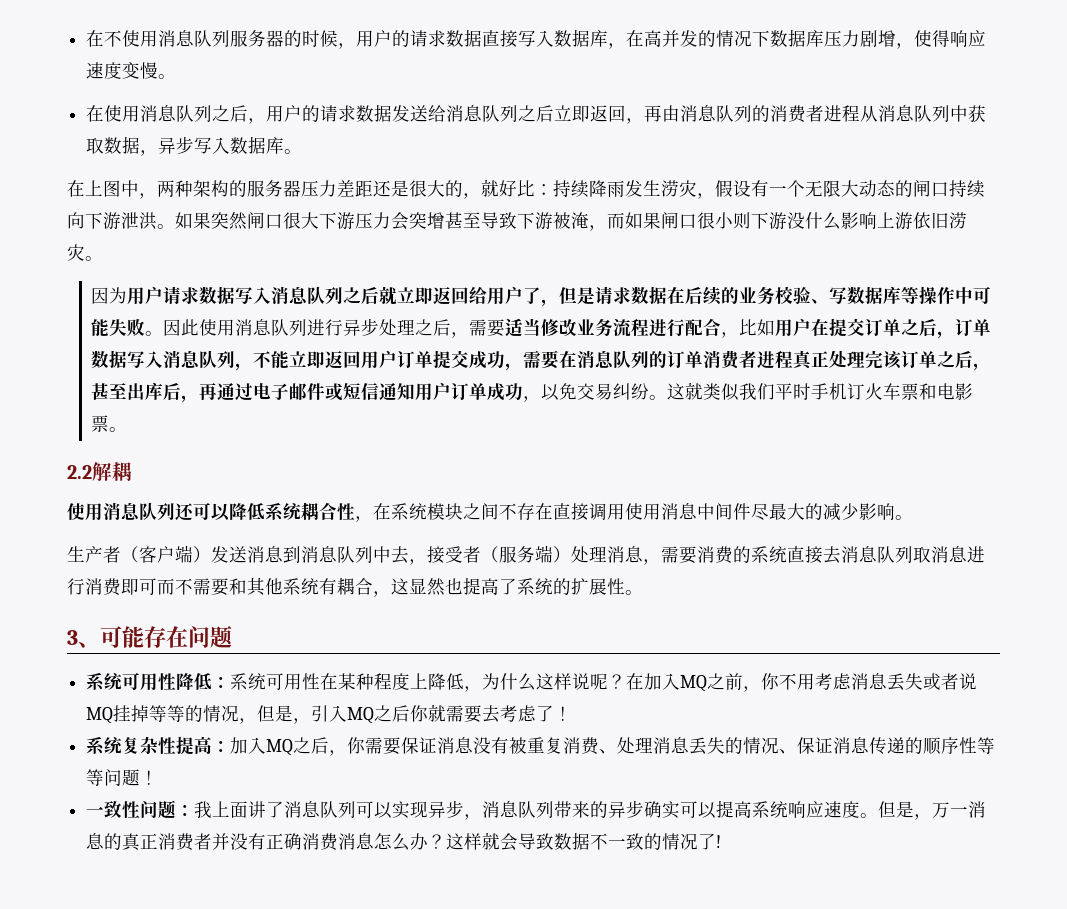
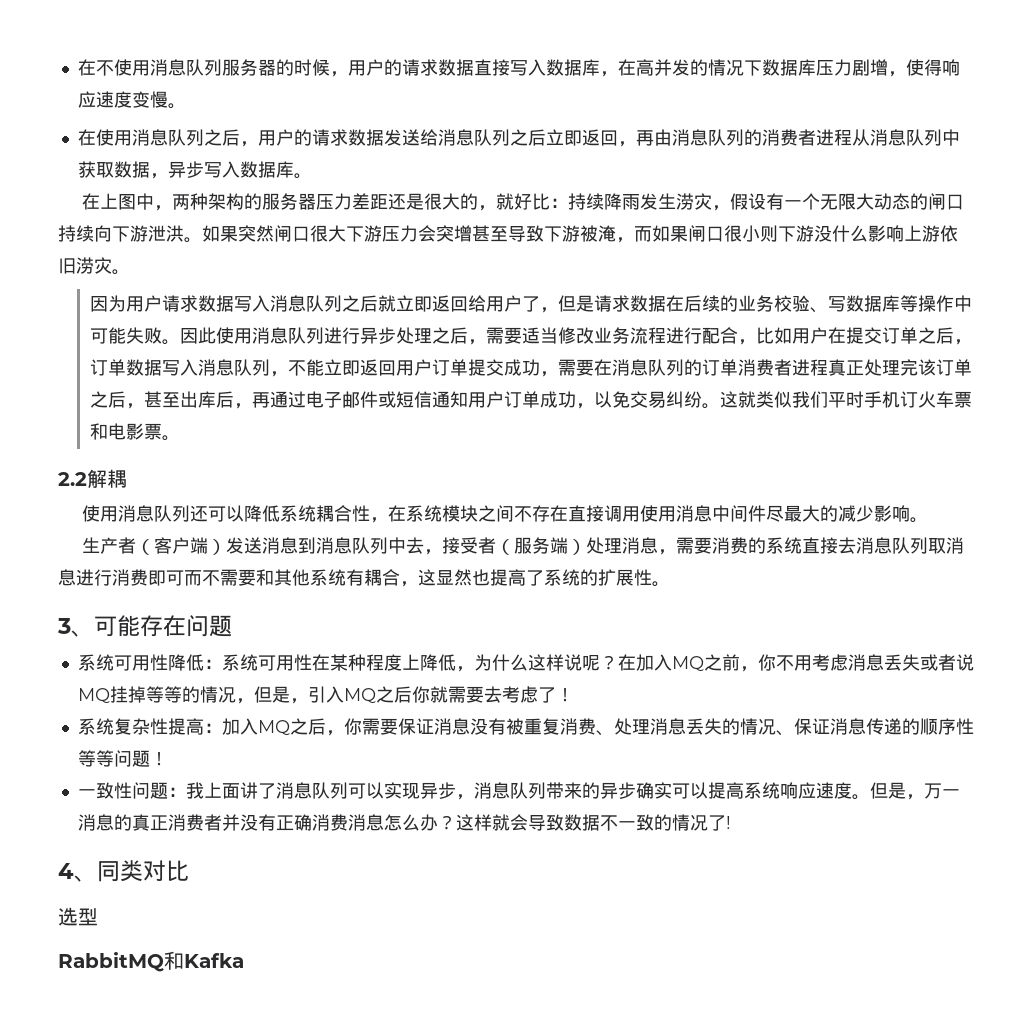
+ 4、同类对比
+ 选型
+ RabbitMQ和Kafka

